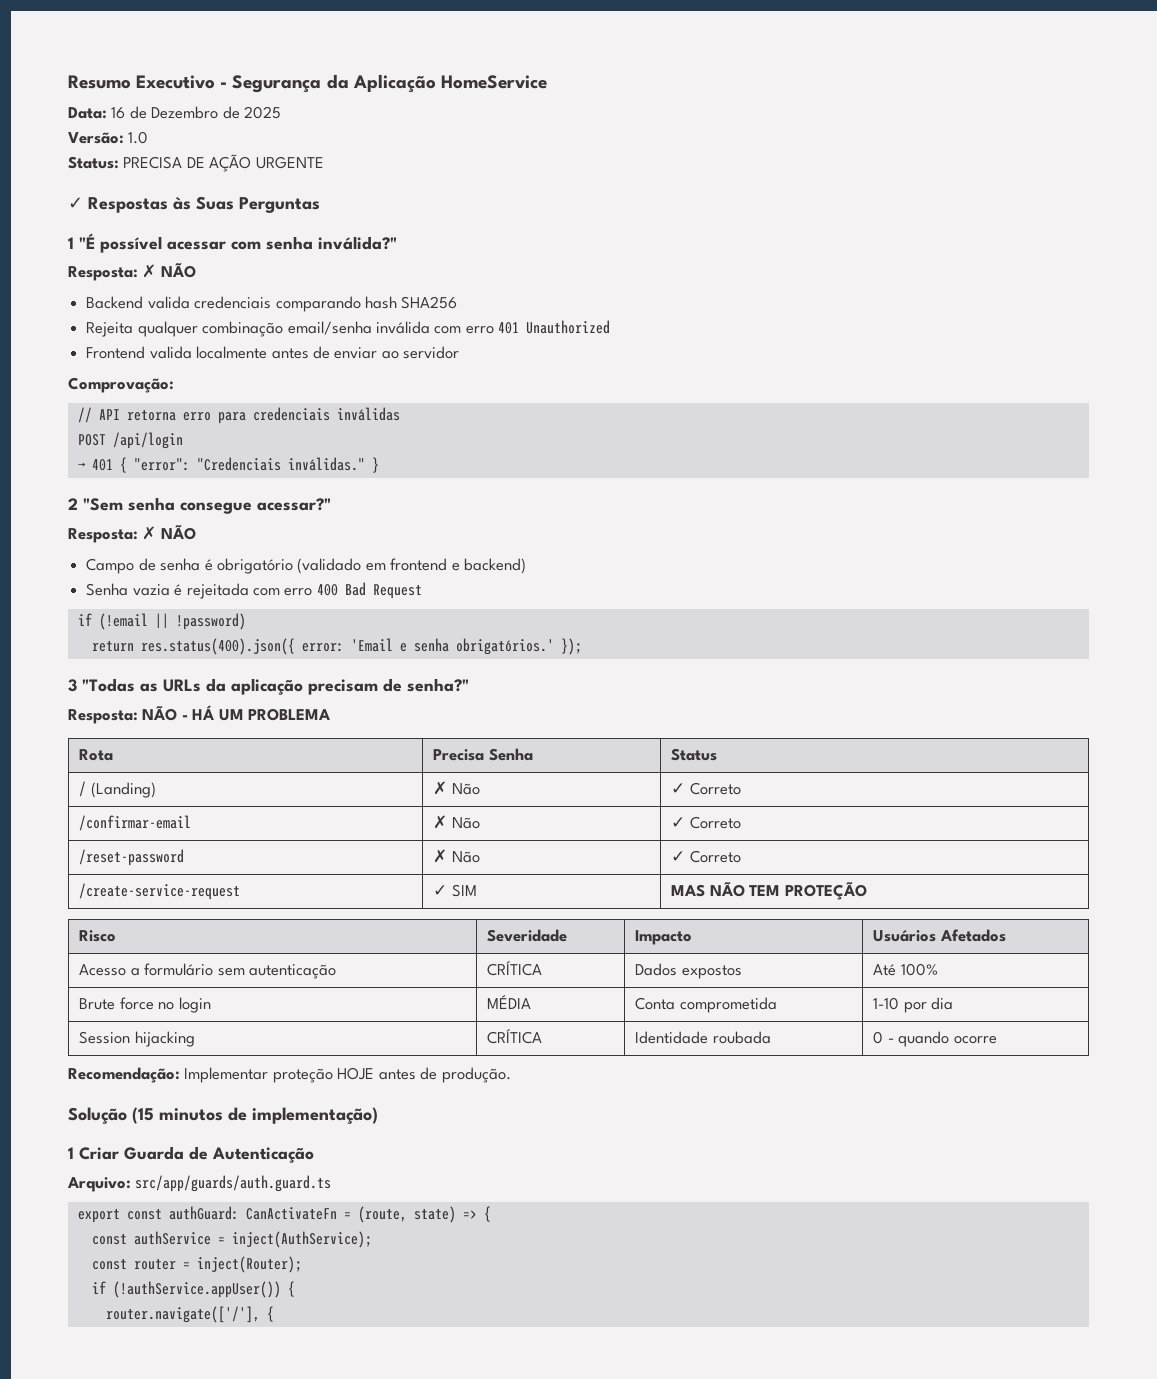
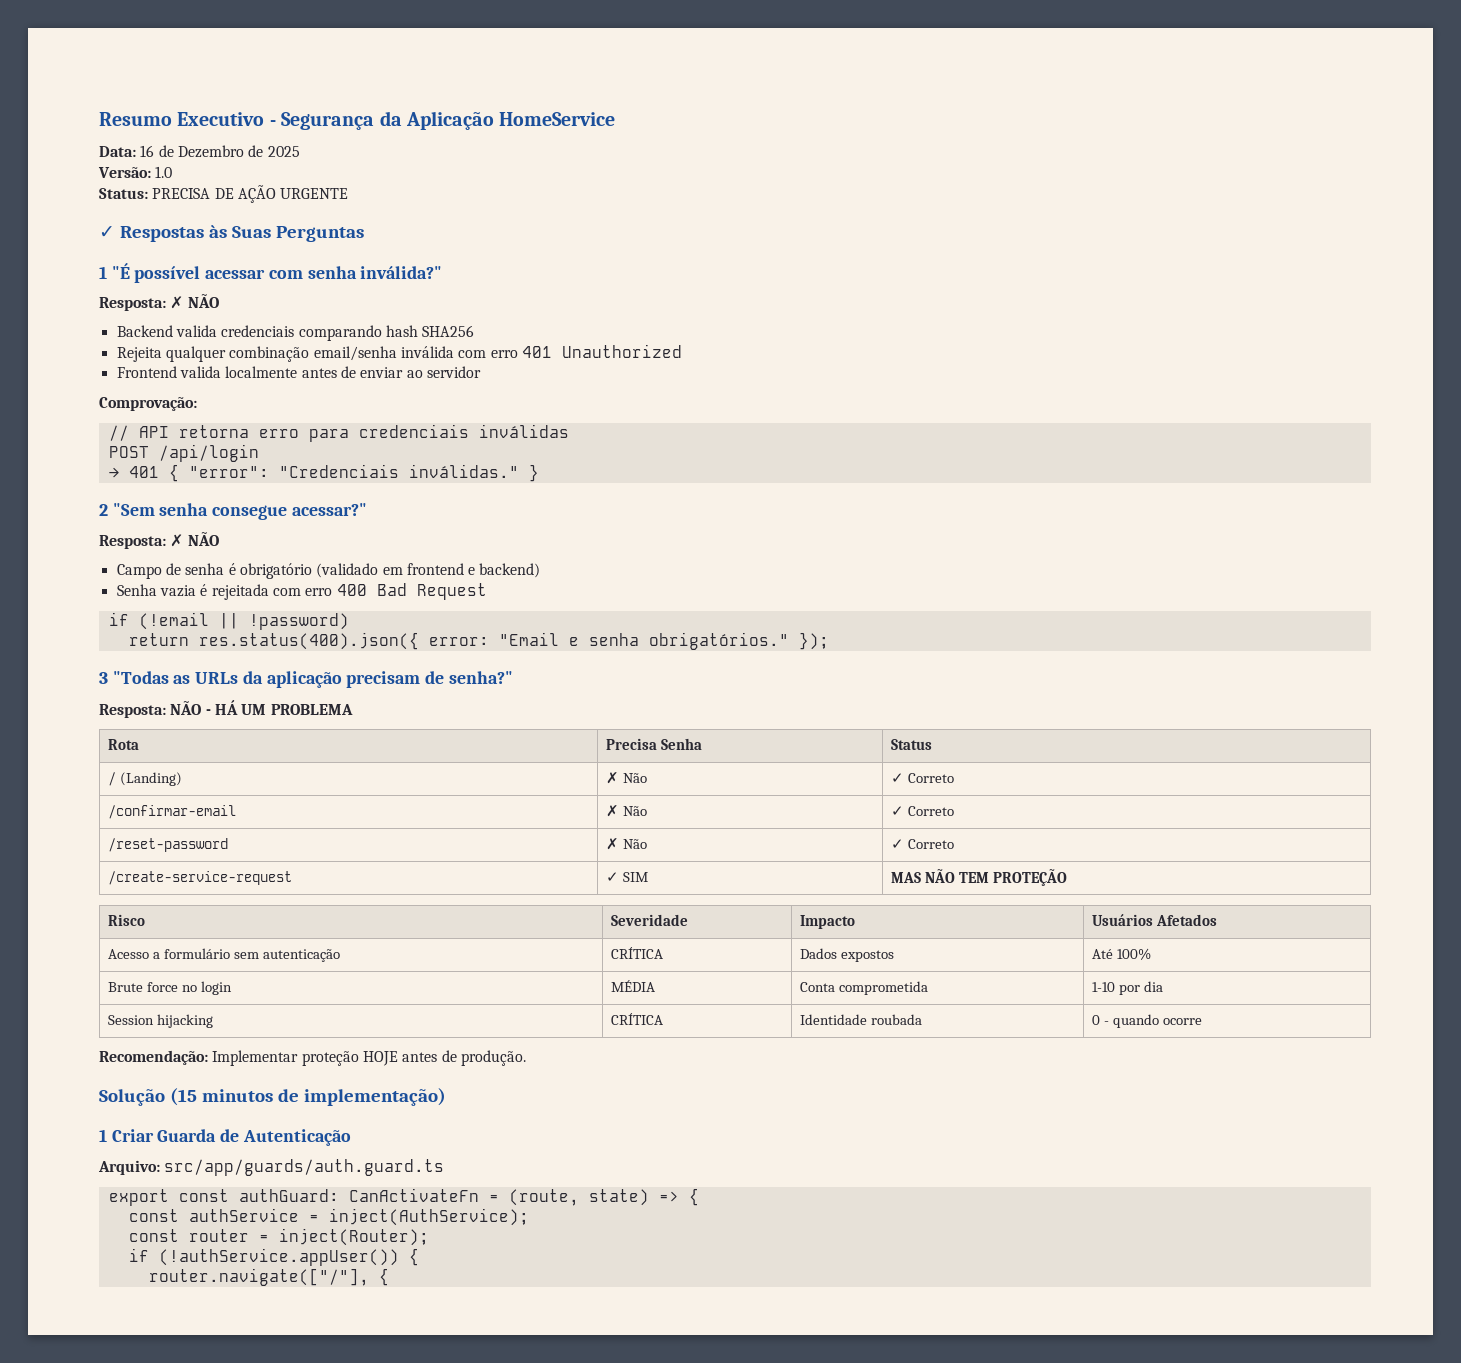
- return res.status(400).json({ error: 'Email e senha obrigatórios.'
+ return res.status(400).json({ error: "Email e senha obrigatórios."
- router.navigate(['/'], {
+ router.navigate(["/"], {

